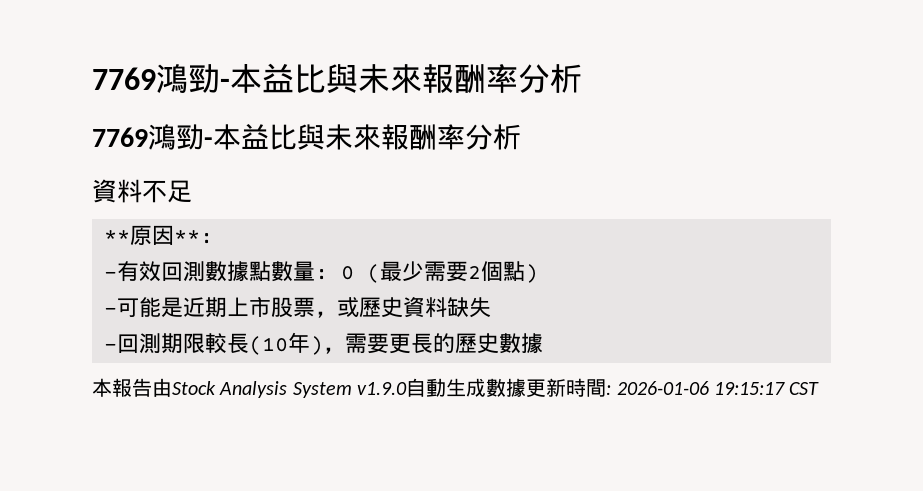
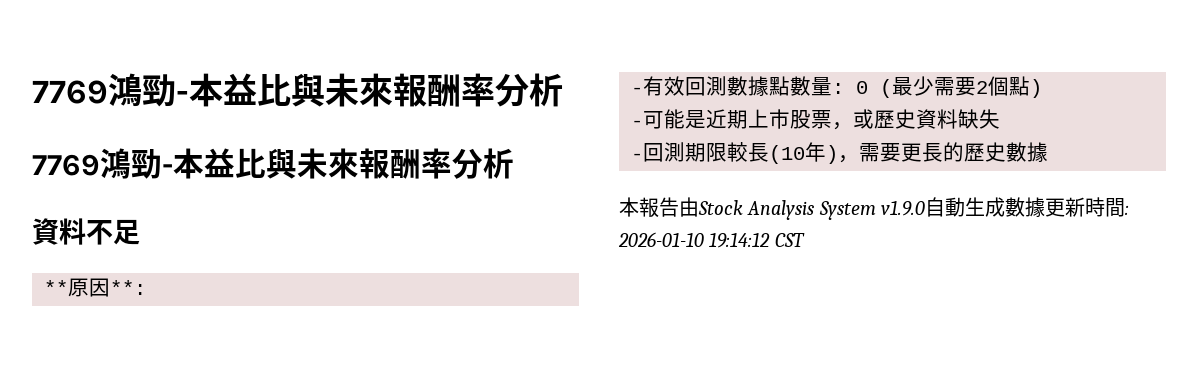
- 本報告由Stock Analysis System v1.9.0自動生成數據更新時間: 2026-01-06 19:15:17 CST
+ 本報告由Stock Analysis System v1.9.0自動生成數據更新時間: 2026-01-10 19:14:12 CST

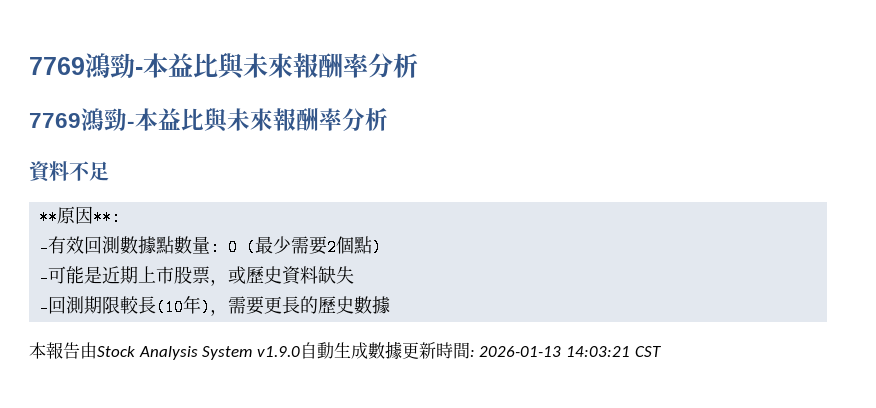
- 本報告由Stock Analysis System v1.9.0自動生成數據更新時間: 2026-01-10 19:14:12 CST
+ 本報告由Stock Analysis System v1.9.0自動生成數據更新時間: 2026-01-13 14:03:21 CST

